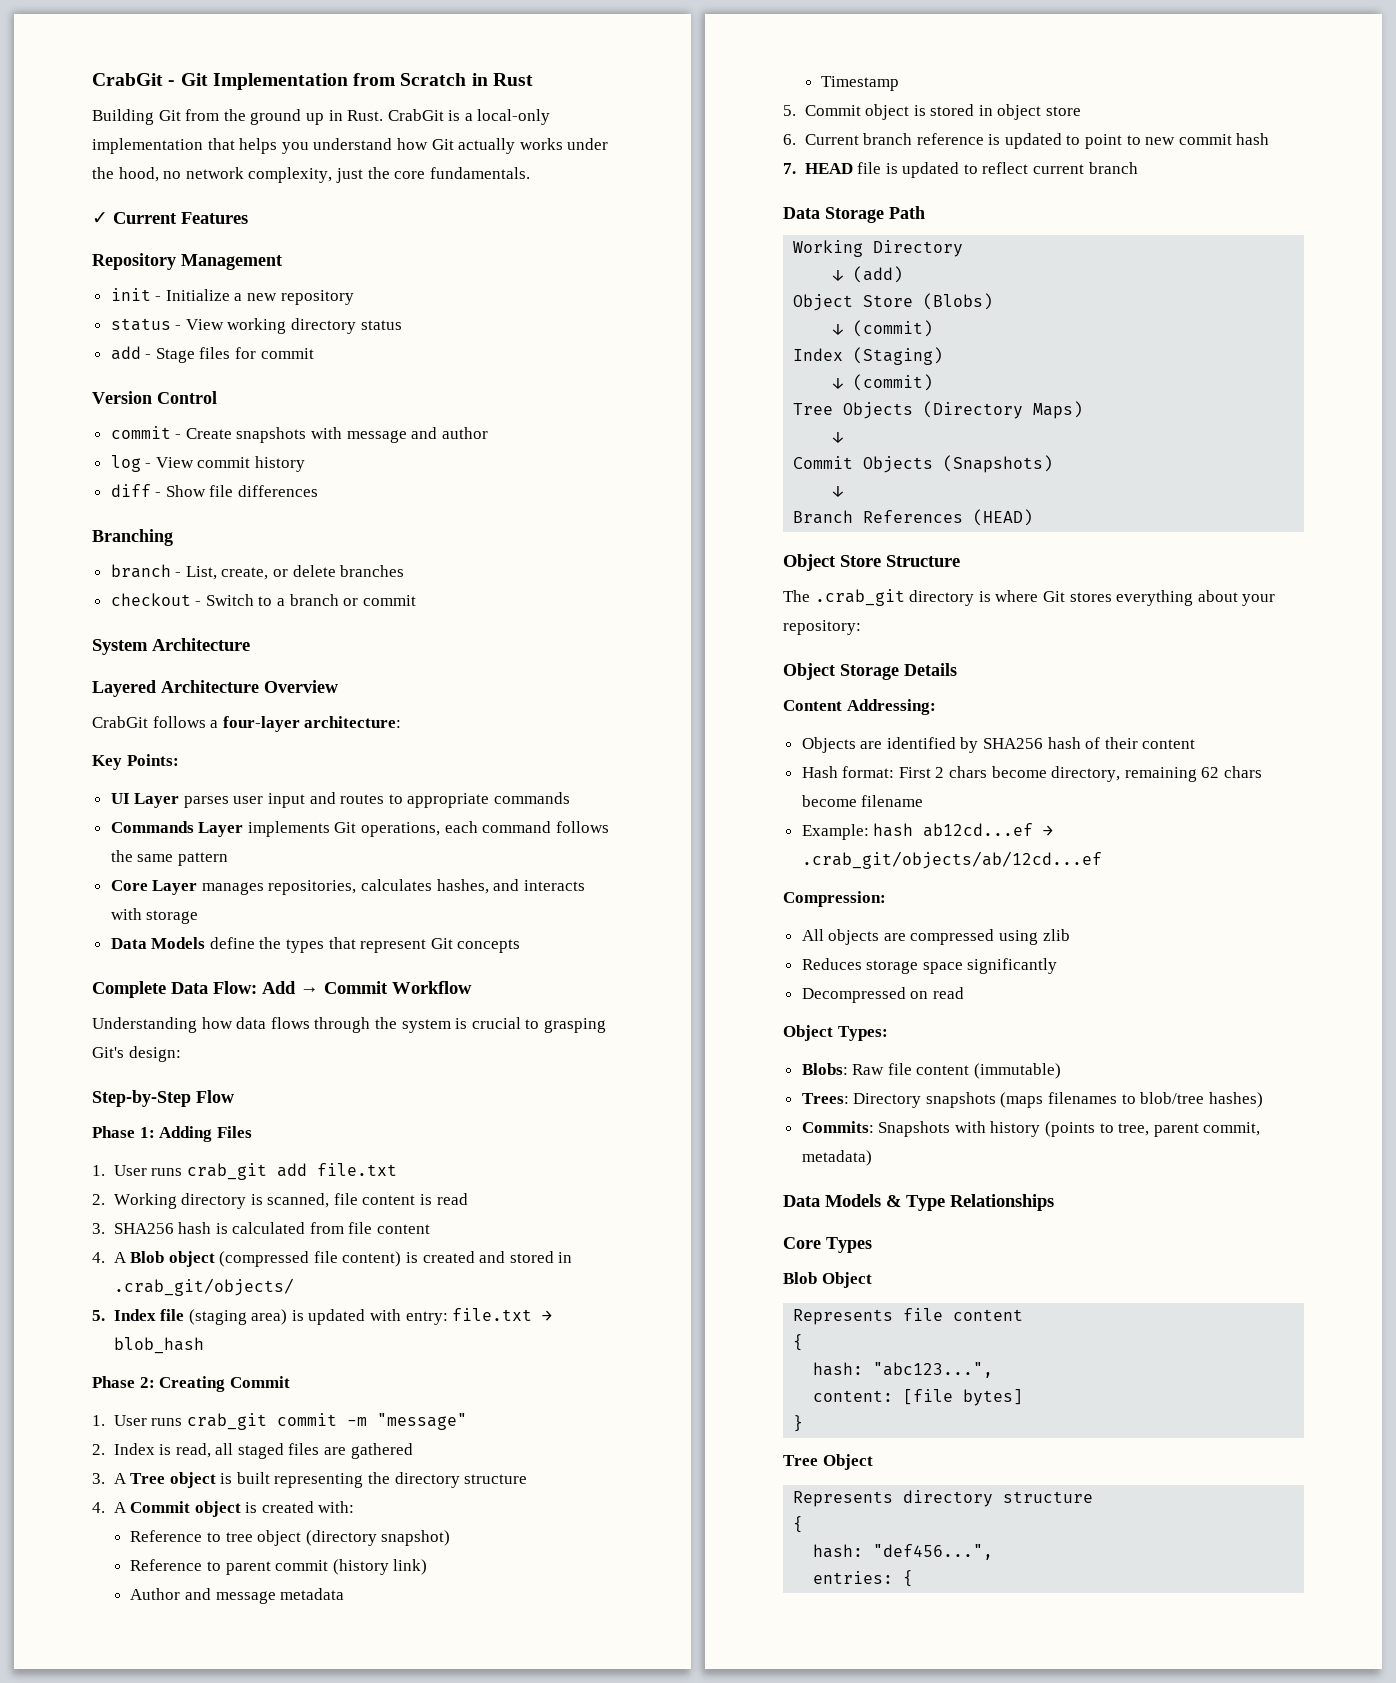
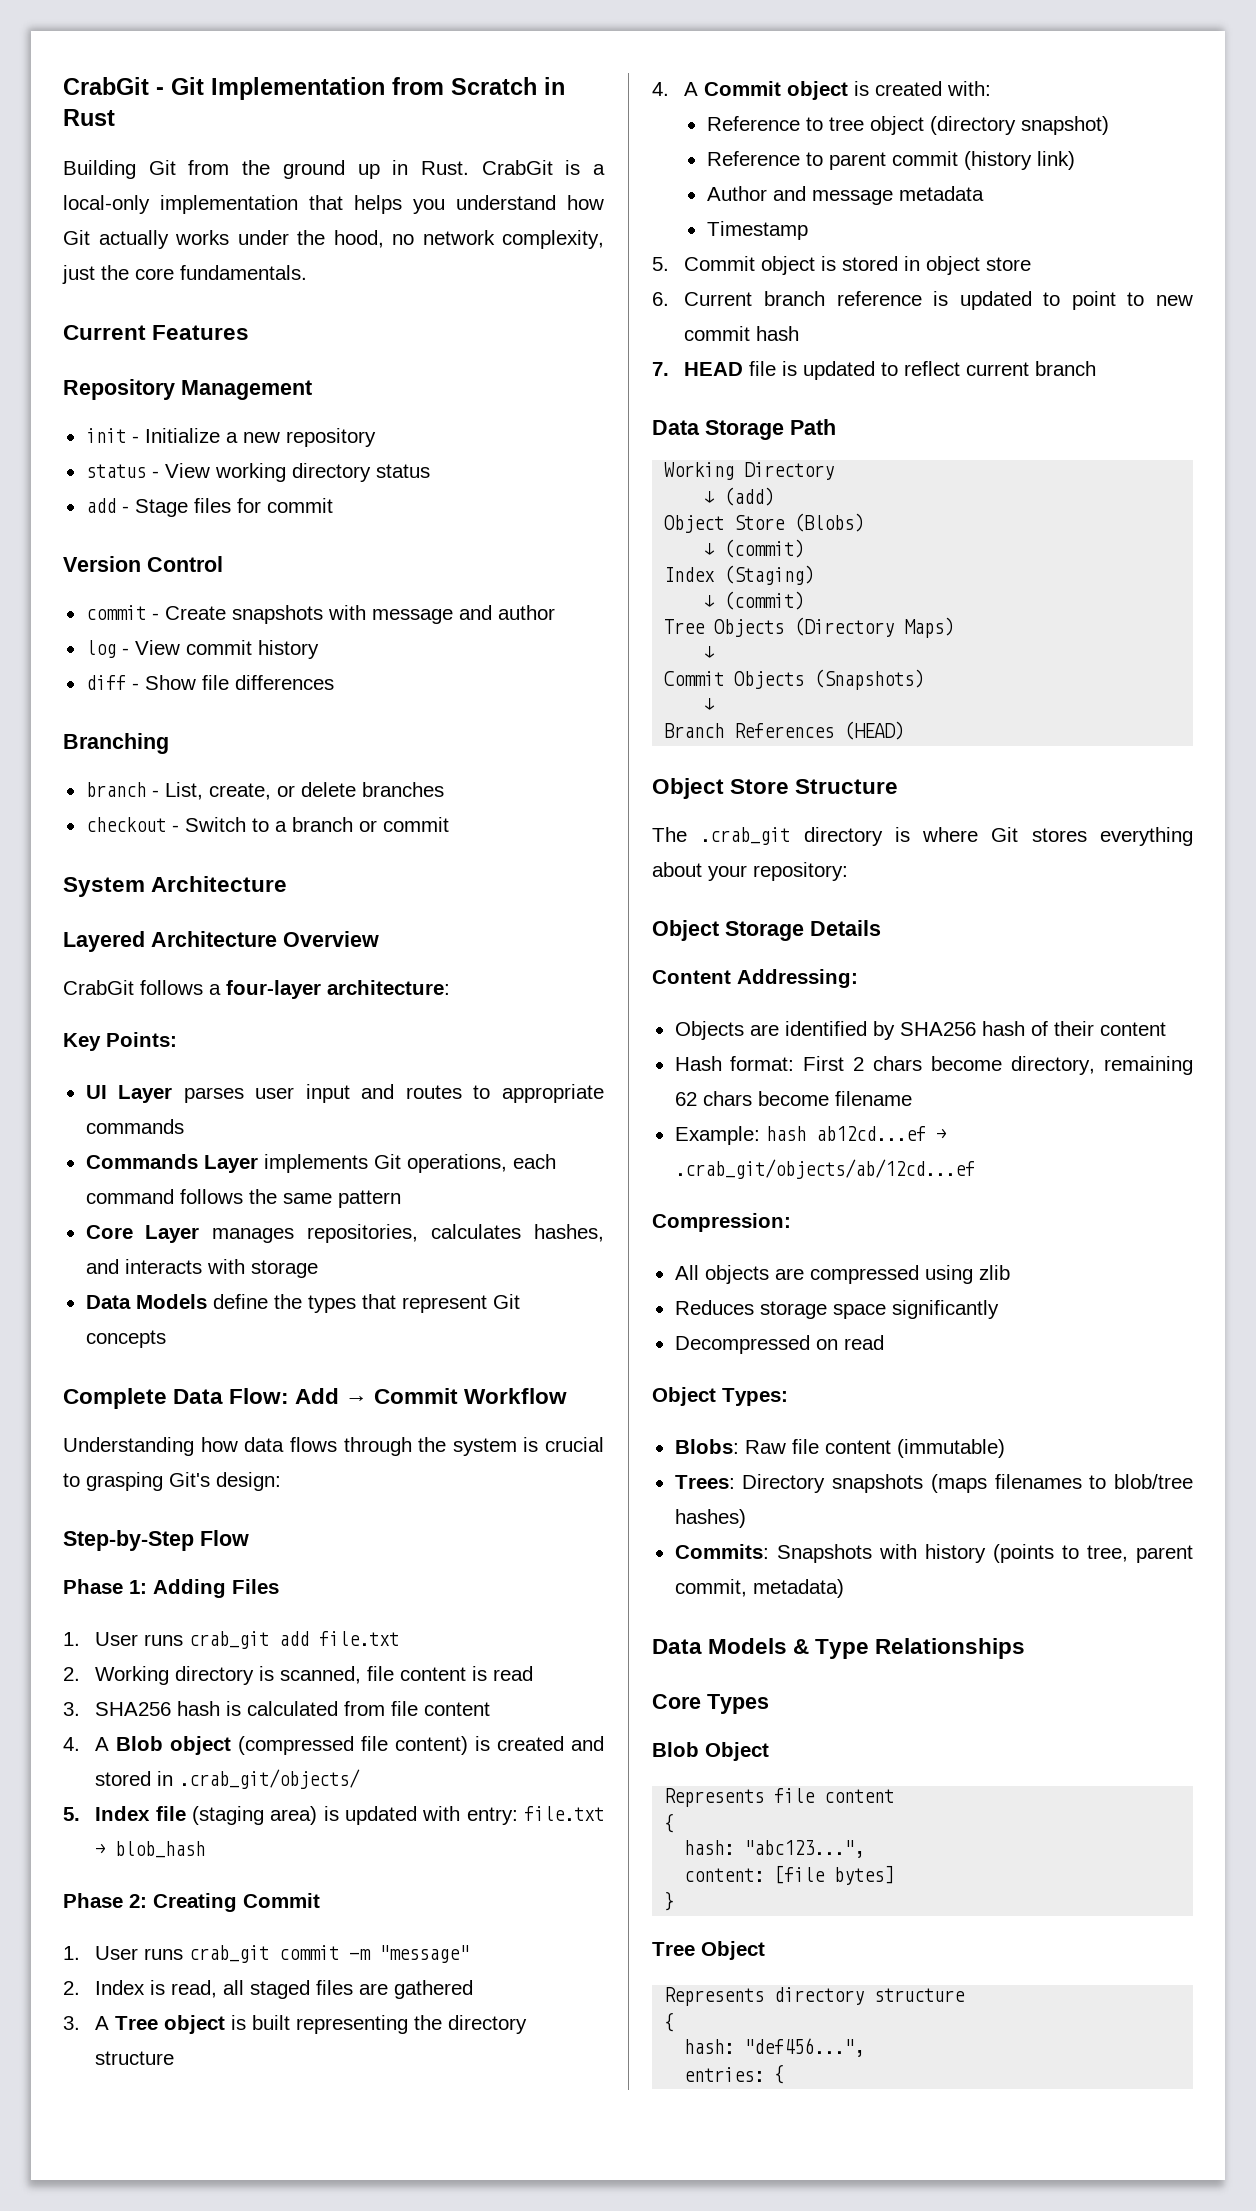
- ✓ Current Features
+ Current Features

